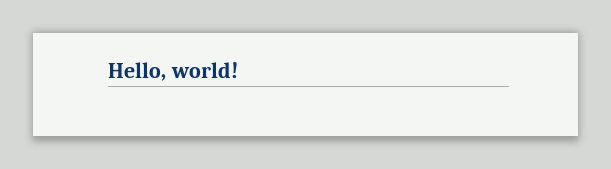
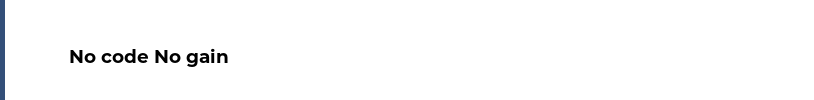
- Hello, world!
+ No code No gain

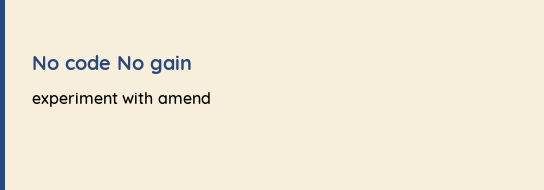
+ experiment with amend

